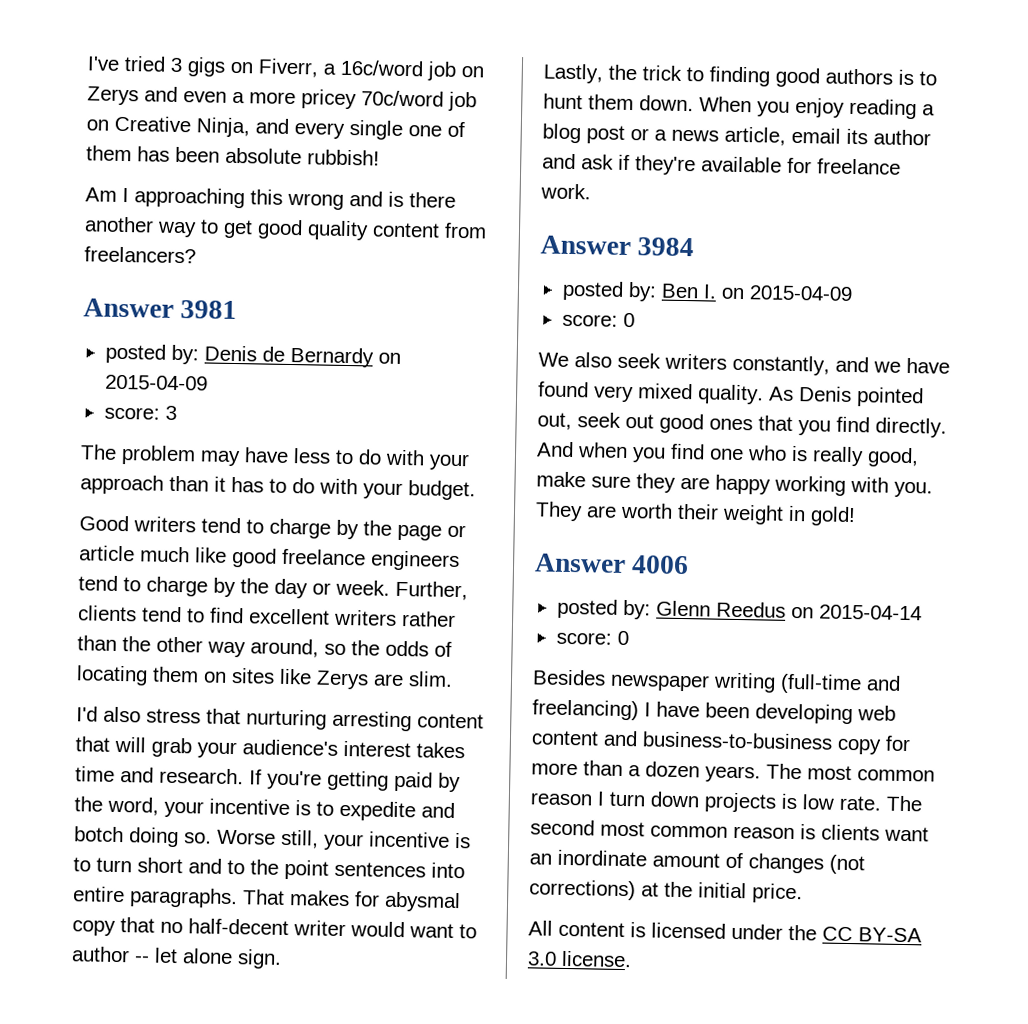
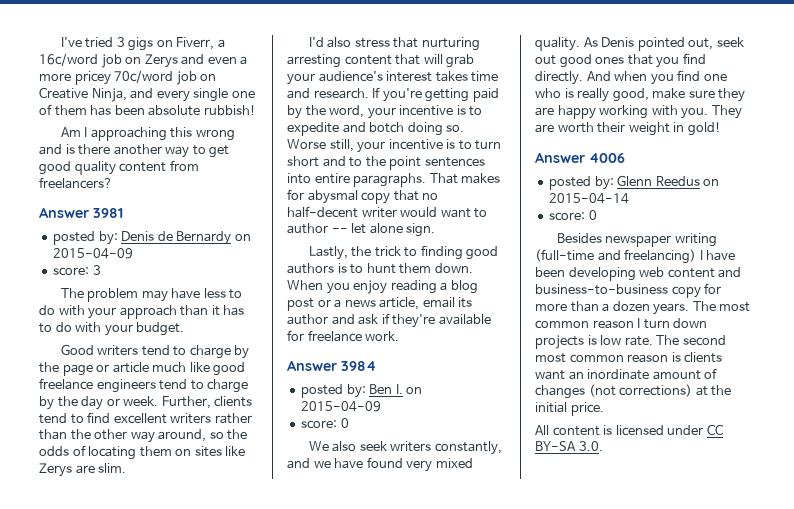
- All content is licensed under the CC BY-SA 3.0 license.
+ All content is licensed under CC BY-SA 3.0.

